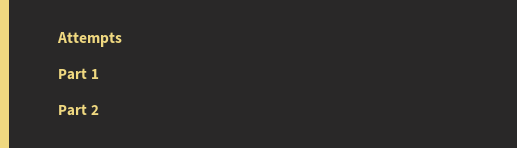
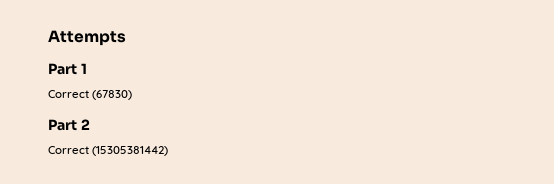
+ Correct (67830)
+ Correct (15305381442)

